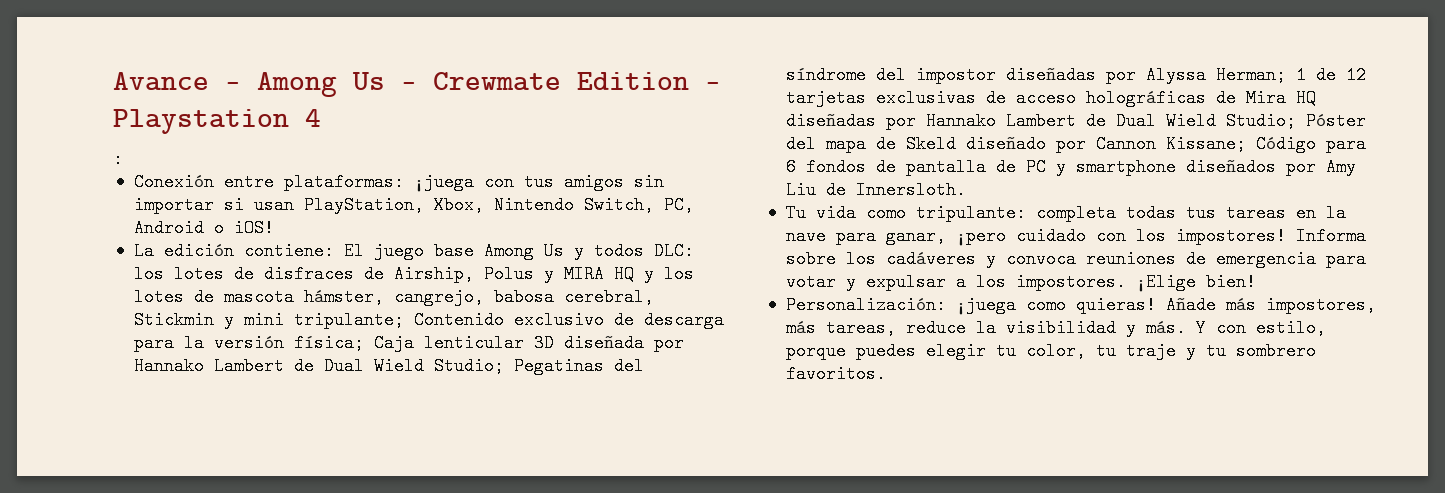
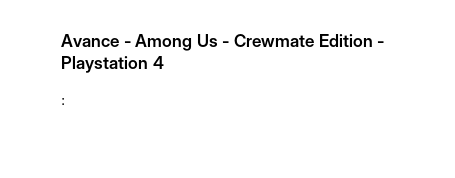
- Conexión entre plataformas: ¡juega con tus amigos sin importar si usan PlayStation, Xbox, Nintendo Switch, PC, Android o iOS!
- La edición contiene: El juego base Among Us y todos DLC: los lotes de disfraces de Airship, Polus y MIRA HQ y los lotes de mascota hámster, cangrejo, babosa cerebral, Stickmin y mini tripulante; Contenido exclusivo de descarga para la versión física; Caja lenticular 3D diseñada por Hannako Lambert de Dual Wield Studio; Pegatinas del síndrome del impostor diseñadas por Alyssa Herman; 1 de 12 tarjetas exclusivas de acceso holográficas de Mira HQ diseñadas por Hannako Lambert de Dual Wield Studio; Póster del mapa de Skeld diseñado por Cannon Kissane; Código para 6 fondos de pantalla de PC y smartphone diseñados por Amy Liu de Innersloth.
- Tu vida como tripulante: completa todas tus tareas en la nave para ganar, ¡pero cuidado con los impostores! Informa sobre los cadáveres y convoca reuniones de emergencia para votar y expulsar a los impostores. ¡Elige bien!
- Personalización: ¡juega como quieras! Añade más impostores, más tareas, reduce la visibilidad y más. Y con estilo, porque puedes elegir tu color, tu traje y tu sombrero favoritos.

